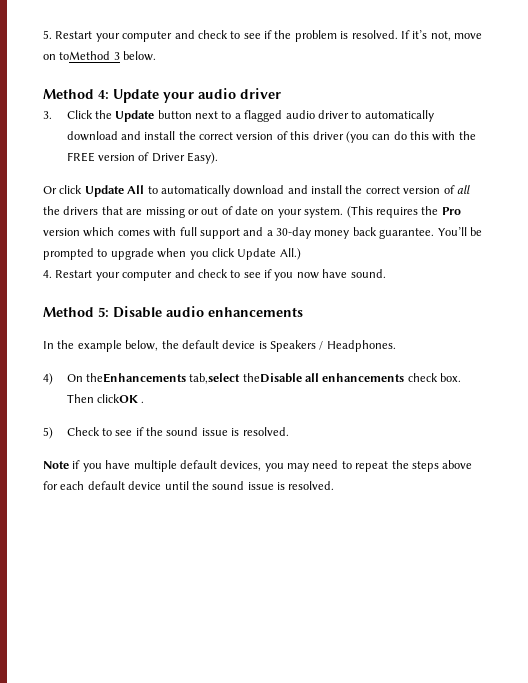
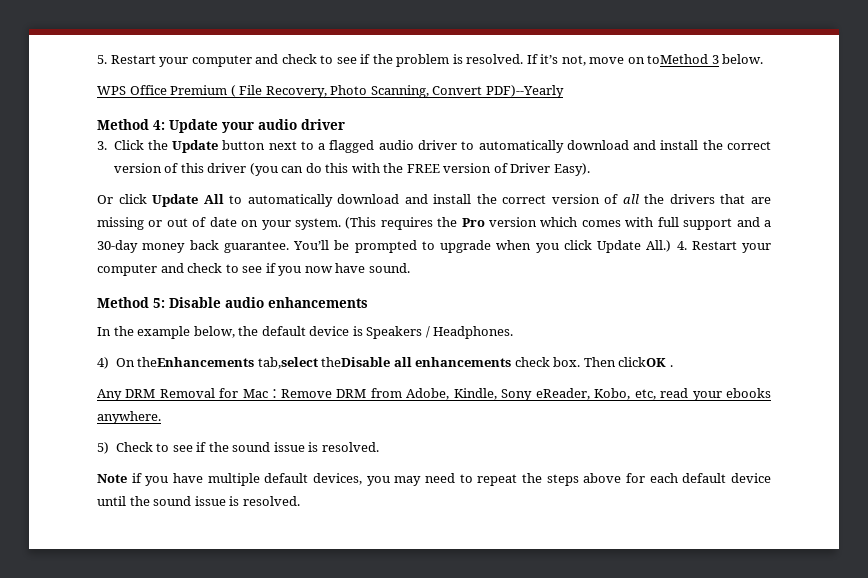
+ WPS Office Premium ( File Recovery, Photo Scanning, Convert PDF)--Yearly
- You’ll be prompted to upgrade when you click Update All.)
- 4. Restart your computer and check to see if you now have sound.
+ You’ll be prompted to upgrade when you click Update All.) 4. Restart your computer and check to see if you now have sound.
+ Any DRM Removal for Mac：Remove DRM from Adobe, Kindle, Sony eReader, Kobo, etc, read your ebooks anywhere.

